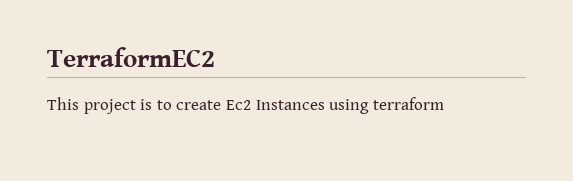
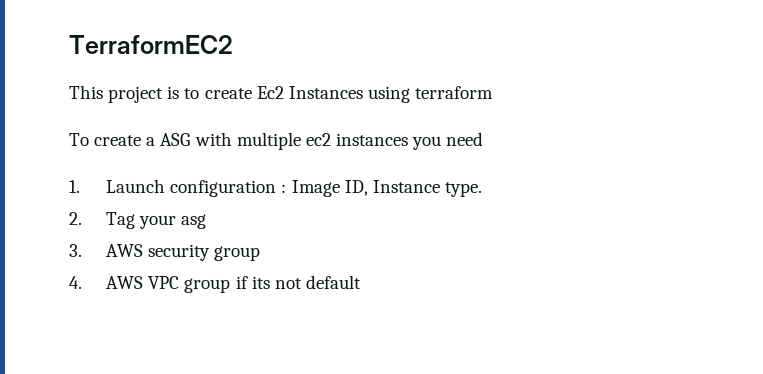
+ To create a ASG with multiple ec2 instances you need
+ 1. Launch configuration : Image ID, Instance type.
+ 2. Tag your asg
+ 3. AWS security group
+ 4. AWS VPC group if its not default

